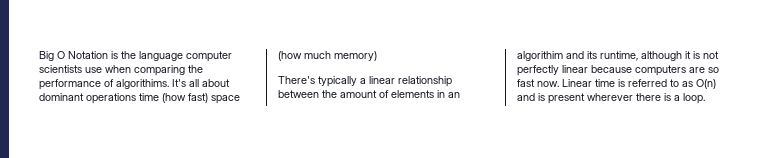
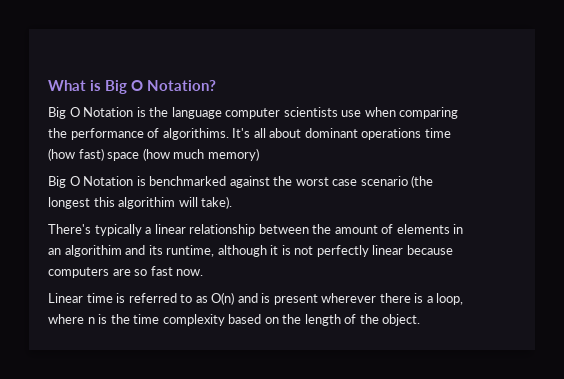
+ What is Big O Notation?
+ Big O Notation is benchmarked against the worst case scenario (the longest this algorithim will take).
- There's typically a linear relationship between the amount of elements in an algorithim and its runtime, although it is not perfectly linear because computers are so fast now. Linear time is referred to as O(n) and is present wherever there is a loop.
+ There's typically a linear relationship between the amount of elements in an algorithim and its runtime, although it is not perfectly linear because computers are so fast now.
+ Linear time is referred to as O(n) and is present wherever there is a loop, where n is the time complexity based on the length of the object.

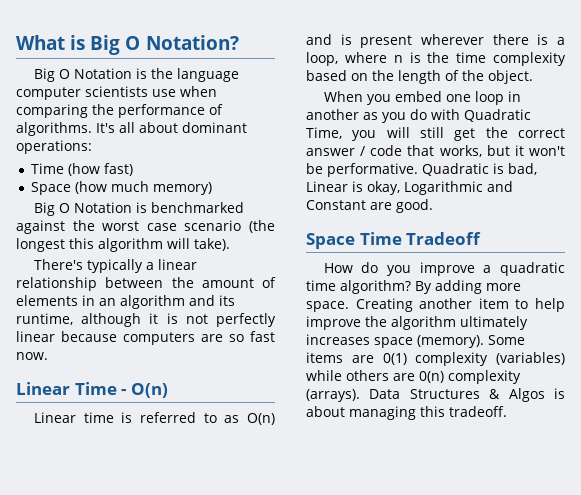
- Big O Notation is the language computer scientists use when comparing the performance of algorithims.
+ Big O Notation is the language computer scientists use when comparing the performance of algorithms.
- It's all about dominant operations time (how fast) space (how much memory)
+ It's all about dominant operations:
+ Time (how fast)
+ Space (how much memory)
- Big O Notation is benchmarked against the worst case scenario (the longest this algorithim will take).
+ Big O Notation is benchmarked against the worst case scenario (the longest this algorithm will take).
- There's typically a linear relationship between the amount of elements in an algorithim and its runtime, although it is not perfectly linear because computers are so fast now.
+ There's typically a linear relationship between the amount of elements in an algorithm and its runtime, although it is not perfectly linear because computers are so fast now.
+ Linear Time - O(n)
+ When you embed one loop in another as you do with Quadratic Time, you will still get the correct answer / code that works, but it won't be performative. Quadratic is bad, Linear is okay, Logarithmic and Constant are good.
+ Space Time Tradeoff
+ How do you improve a quadratic time algorithm? By adding more space. Creating another item to help improve the algorithm ultimately increases space (memory). Some items are 0(1) complexity (variables) while others are 0(n) complexity (arrays). Data Structures & Algos is about managing this tradeoff.

